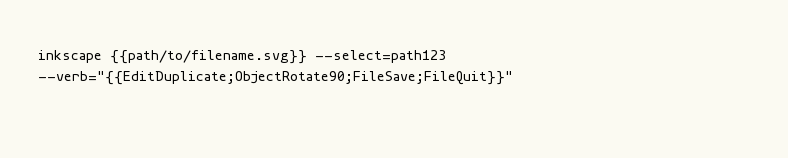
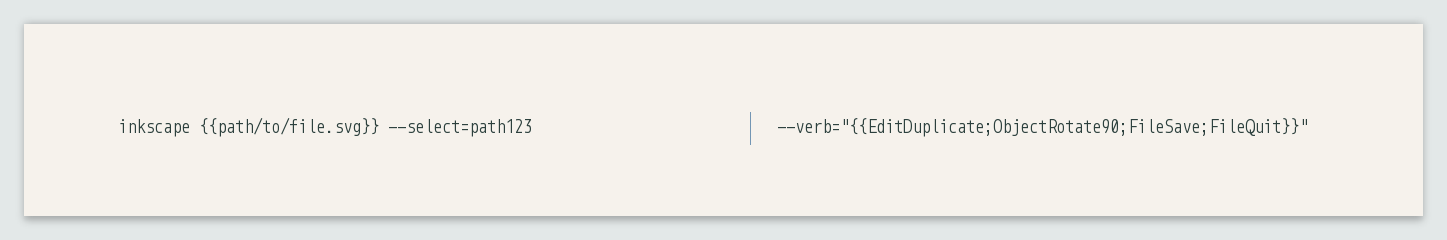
- inkscape {{path/to/filename.svg}} --select=path123 --verb="{{EditDuplicate;ObjectRotate90;FileSave;FileQuit}}"
+ inkscape {{path/to/file.svg}} --select=path123 --verb="{{EditDuplicate;ObjectRotate90;FileSave;FileQuit}}"

